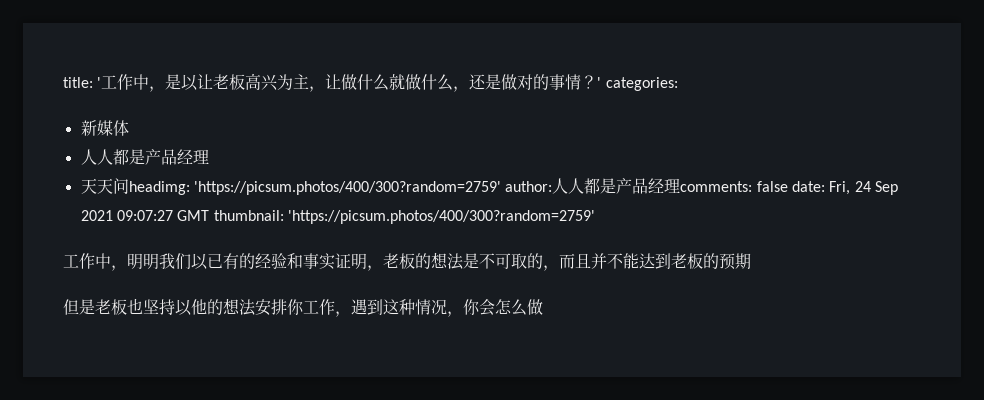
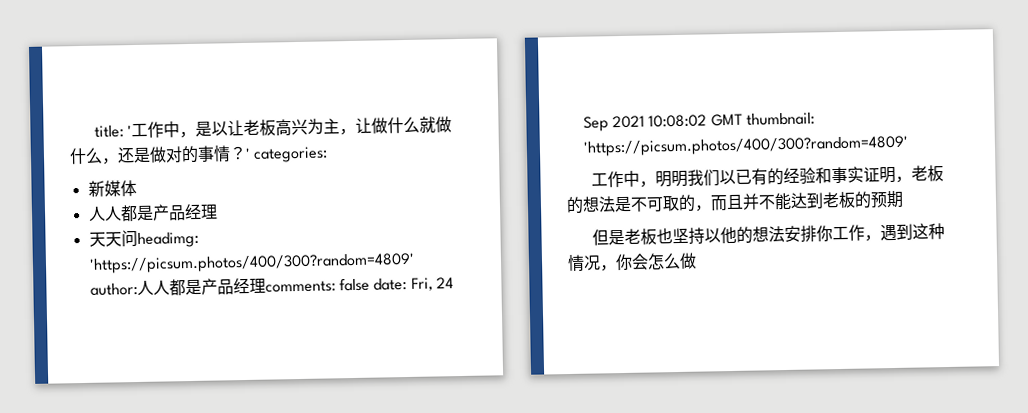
- 天天问headimg: 'https://picsum.photos/400/300?random=2759' author:人人都是产品经理comments: false date: Fri, 24 Sep 2021 09:07:27 GMT thumbnail: 'https://picsum.photos/400/300?random=2759'
+ 天天问headimg: 'https://picsum.photos/400/300?random=4809' author:人人都是产品经理comments: false date: Fri, 24 Sep 2021 10:08:02 GMT thumbnail: 'https://picsum.photos/400/300?random=4809'

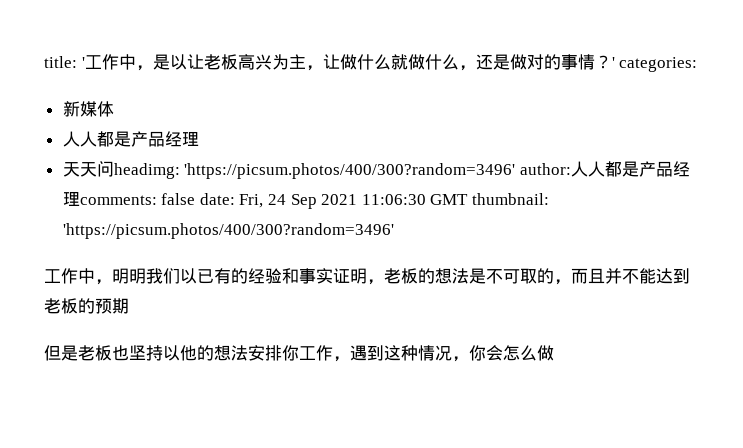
- 天天问headimg: 'https://picsum.photos/400/300?random=4809' author:人人都是产品经理comments: false date: Fri, 24 Sep 2021 10:08:02 GMT thumbnail: 'https://picsum.photos/400/300?random=4809'
+ 天天问headimg: 'https://picsum.photos/400/300?random=3496' author:人人都是产品经理comments: false date: Fri, 24 Sep 2021 11:06:30 GMT thumbnail: 'https://picsum.photos/400/300?random=3496'

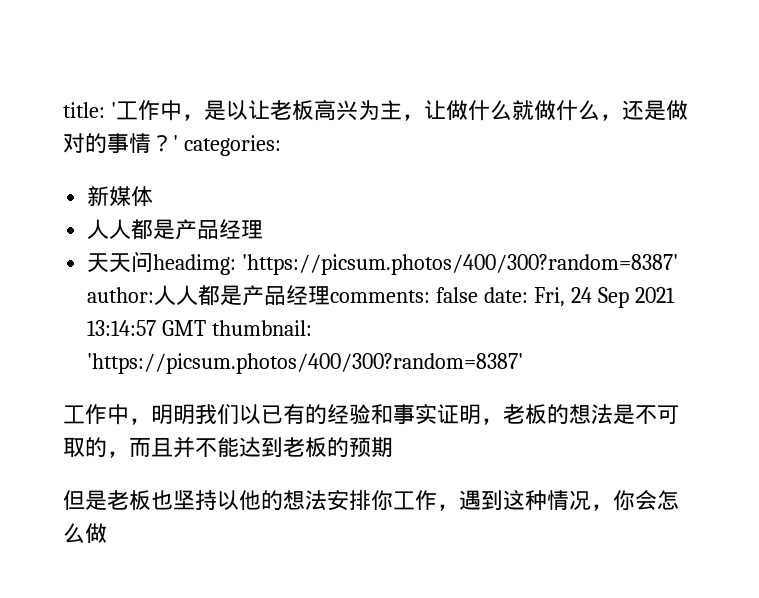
- 天天问headimg: 'https://picsum.photos/400/300?random=3496' author:人人都是产品经理comments: false date: Fri, 24 Sep 2021 11:06:30 GMT thumbnail: 'https://picsum.photos/400/300?random=3496'
+ 天天问headimg: 'https://picsum.photos/400/300?random=8387' author:人人都是产品经理comments: false date: Fri, 24 Sep 2021 13:14:57 GMT thumbnail: 'https://picsum.photos/400/300?random=8387'

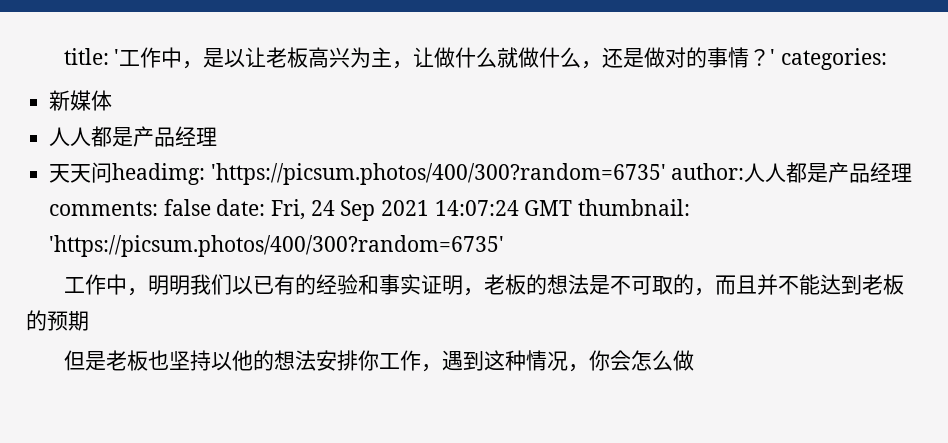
- 天天问headimg: 'https://picsum.photos/400/300?random=8387' author:人人都是产品经理comments: false date: Fri, 24 Sep 2021 13:14:57 GMT thumbnail: 'https://picsum.photos/400/300?random=8387'
+ 天天问headimg: 'https://picsum.photos/400/300?random=6735' author:人人都是产品经理comments: false date: Fri, 24 Sep 2021 14:07:24 GMT thumbnail: 'https://picsum.photos/400/300?random=6735'

